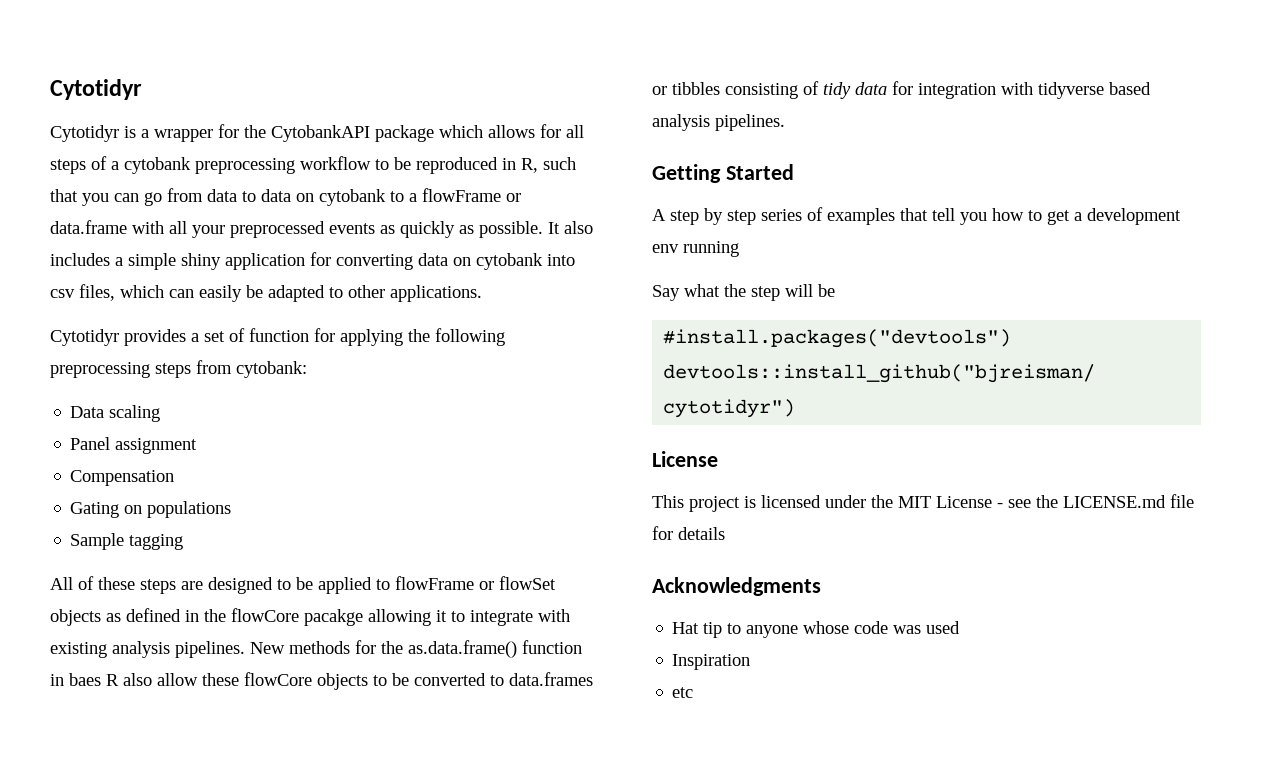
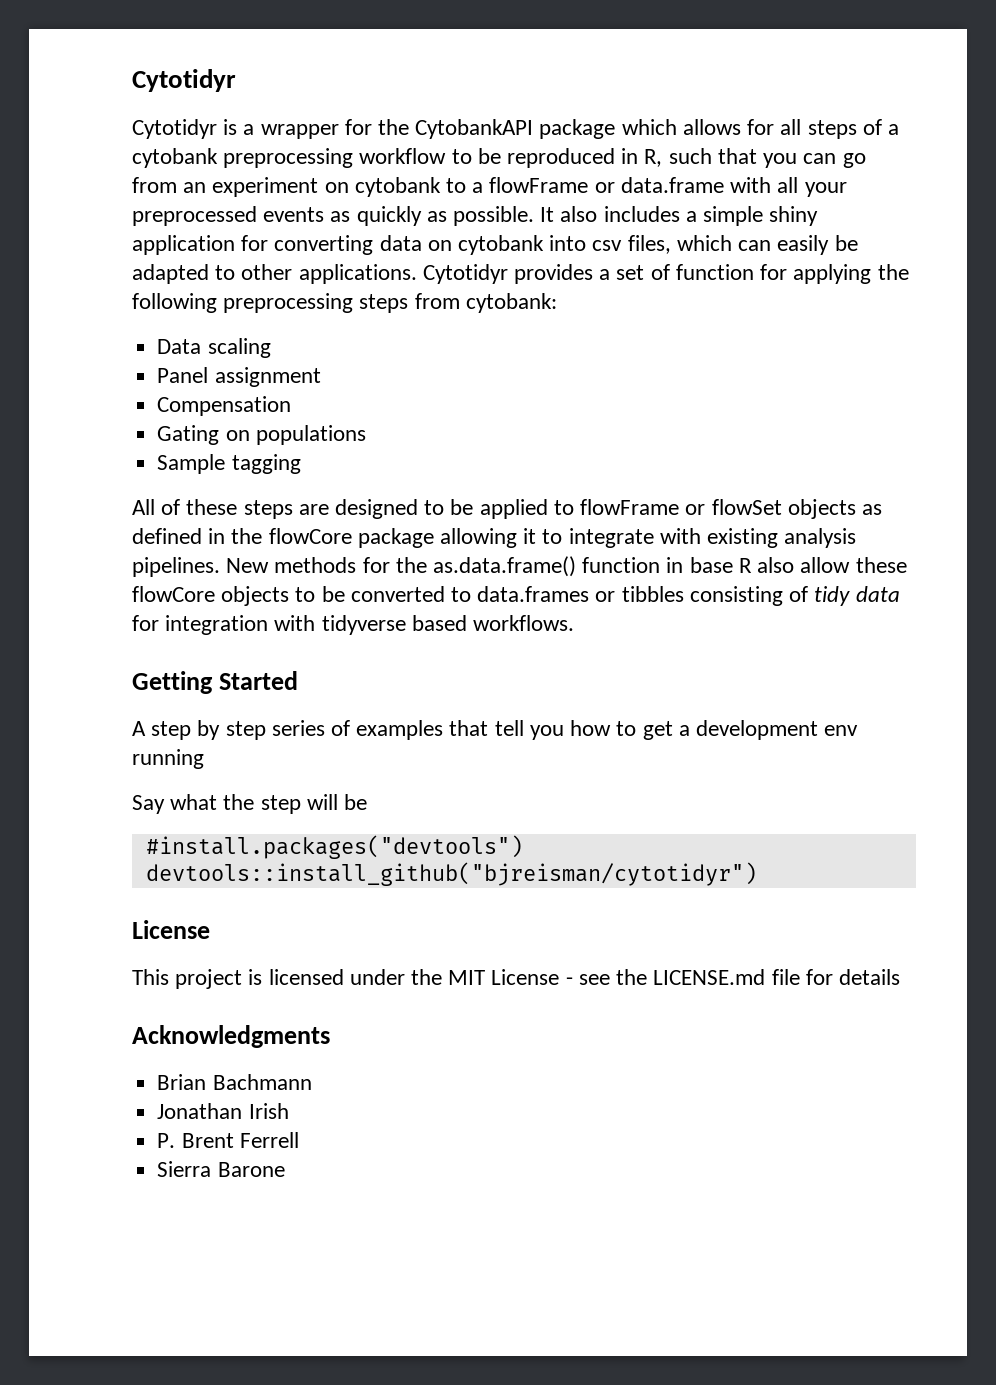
- Cytotidyr is a wrapper for the CytobankAPI package which allows for all steps of a cytobank preprocessing workflow to be reproduced in R, such that you can go from data to data on cytobank to a flowFrame or data.frame with all your preprocessed events as quickly as possible.
+ Cytotidyr is a wrapper for the CytobankAPI package which allows for all steps of a cytobank preprocessing workflow to be reproduced in R, such that you can go from an experiment on cytobank to a flowFrame or data.frame with all your preprocessed events as quickly as possible.
- It also includes a simple shiny application for converting data on cytobank into csv files, which can easily be adapted to other applications.
- Cytotidyr provides a set of function for applying the following preprocessing steps from cytobank:
+ It also includes a simple shiny application for converting data on cytobank into csv files, which can easily be adapted to other applications. Cytotidyr provides a set of function for applying the following preprocessing steps from cytobank:
- All of these steps are designed to be applied to flowFrame or flowSet objects as defined in the flowCore pacakge allowing it to integrate with existing analysis pipelines.
+ All of these steps are designed to be applied to flowFrame or flowSet objects as defined in the flowCore package allowing it to integrate with existing analysis pipelines.
- New methods for the as.data.frame() function in baes R also allow these flowCore objects to be converted to data.frames or tibbles consisting of tidy data for integration with tidyverse based analysis pipelines.
+ New methods for the as.data.frame() function in base R also allow these flowCore objects to be converted to data.frames or tibbles consisting of tidy data for integration with tidyverse based workflows.
- Hat tip to anyone whose code was used
- Inspiration
- etc
+ Brian Bachmann
+ Jonathan Irish
+ P. Brent Ferrell
+ Sierra Barone

